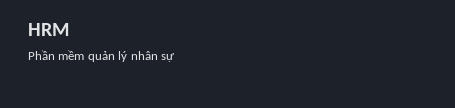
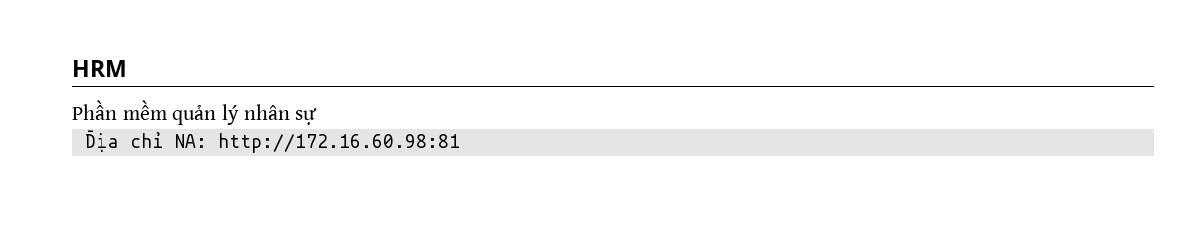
+ Địa chỉ NA: http://172.16.60.98:81

